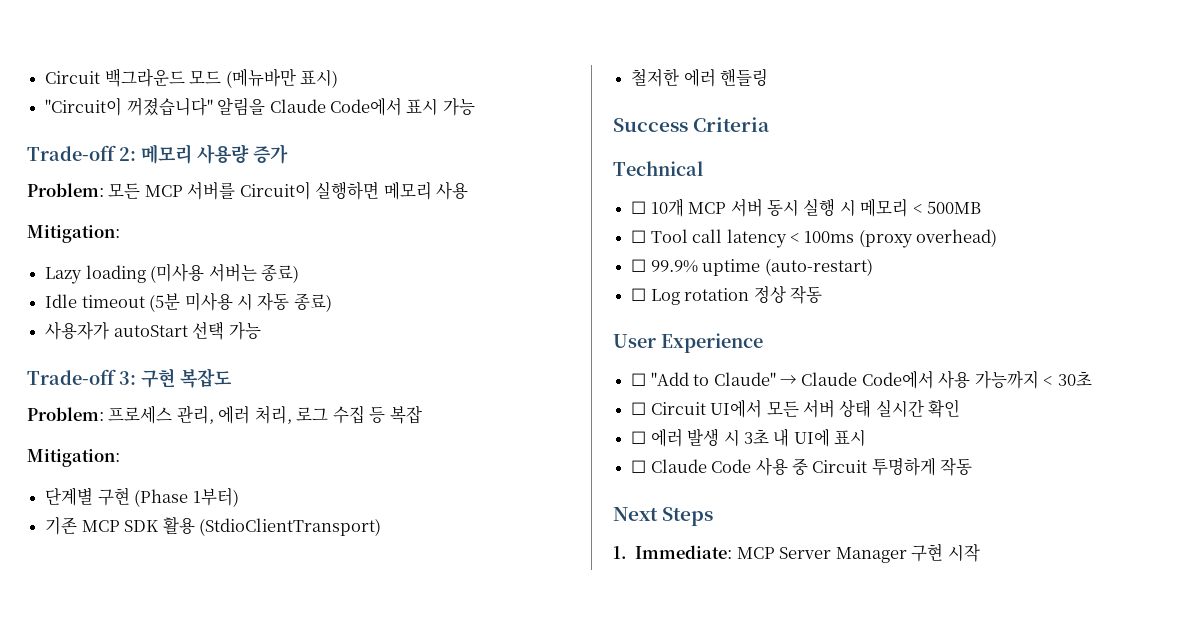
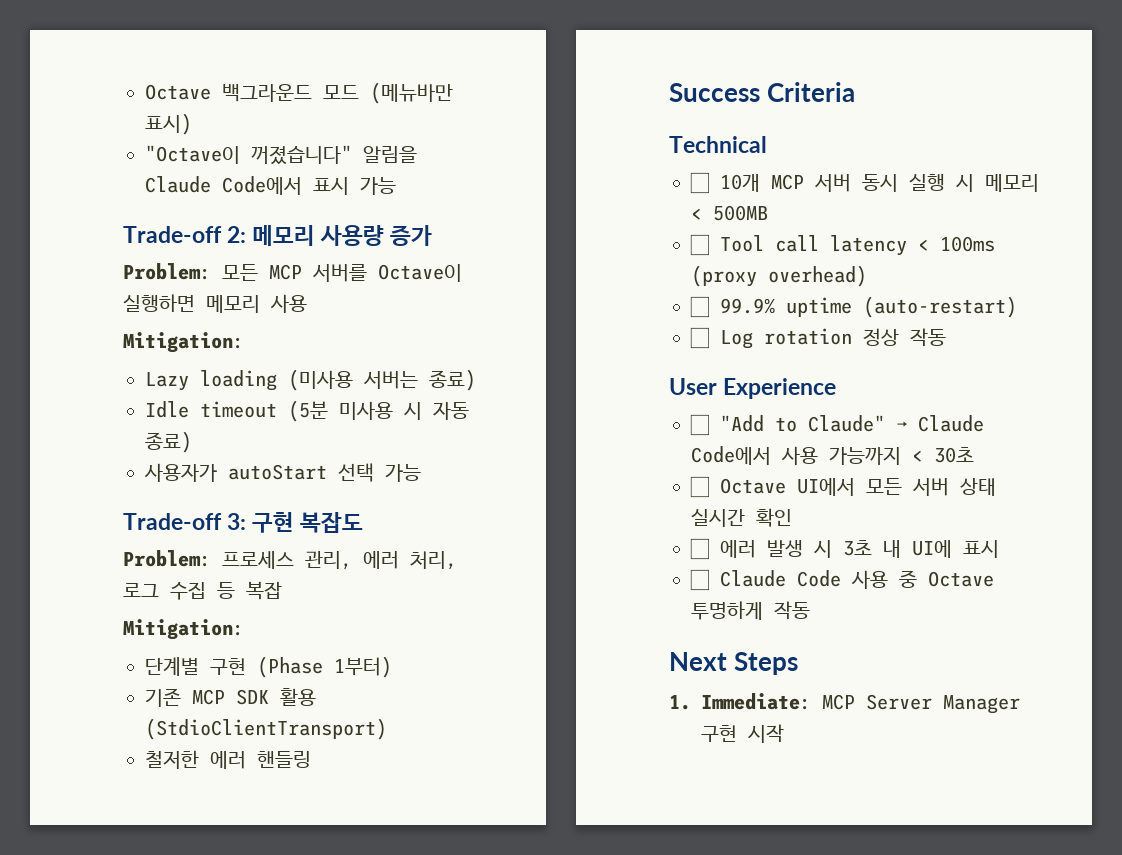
- Circuit 백그라운드 모드 (메뉴바만 표시)
+ Octave 백그라운드 모드 (메뉴바만 표시)
- "Circuit이 꺼졌습니다" 알림을 Claude Code에서 표시 가능
+ "Octave이 꺼졌습니다" 알림을 Claude Code에서 표시 가능
- Problem: 모든 MCP 서버를 Circuit이 실행하면 메모리 사용
+ Problem: 모든 MCP 서버를 Octave이 실행하면 메모리 사용
- ☐ Circuit UI에서 모든 서버 상태 실시간 확인
+ ☐ Octave UI에서 모든 서버 상태 실시간 확인
- ☐ Claude Code 사용 중 Circuit 투명하게 작동
+ ☐ Claude Code 사용 중 Octave 투명하게 작동

